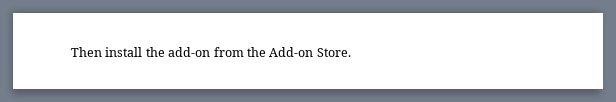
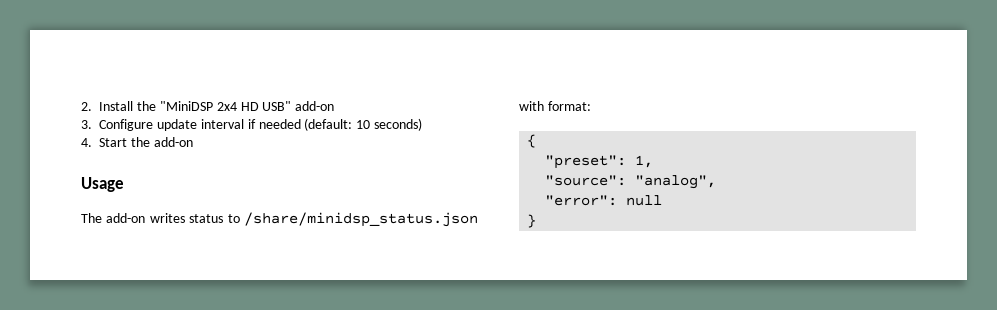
- Then install the add-on from the Add-on Store.
+ 2. Install the "MiniDSP 2x4 HD USB" add-on
+ 3. Configure update interval if needed (default: 10 seconds)
+ 4. Start the add-on
+ Usage
+ The add-on writes status to /share/minidsp_status.json with format:
+ {
+ "preset": 1,
+ "source": "analog",
+ "error": null
+ }

